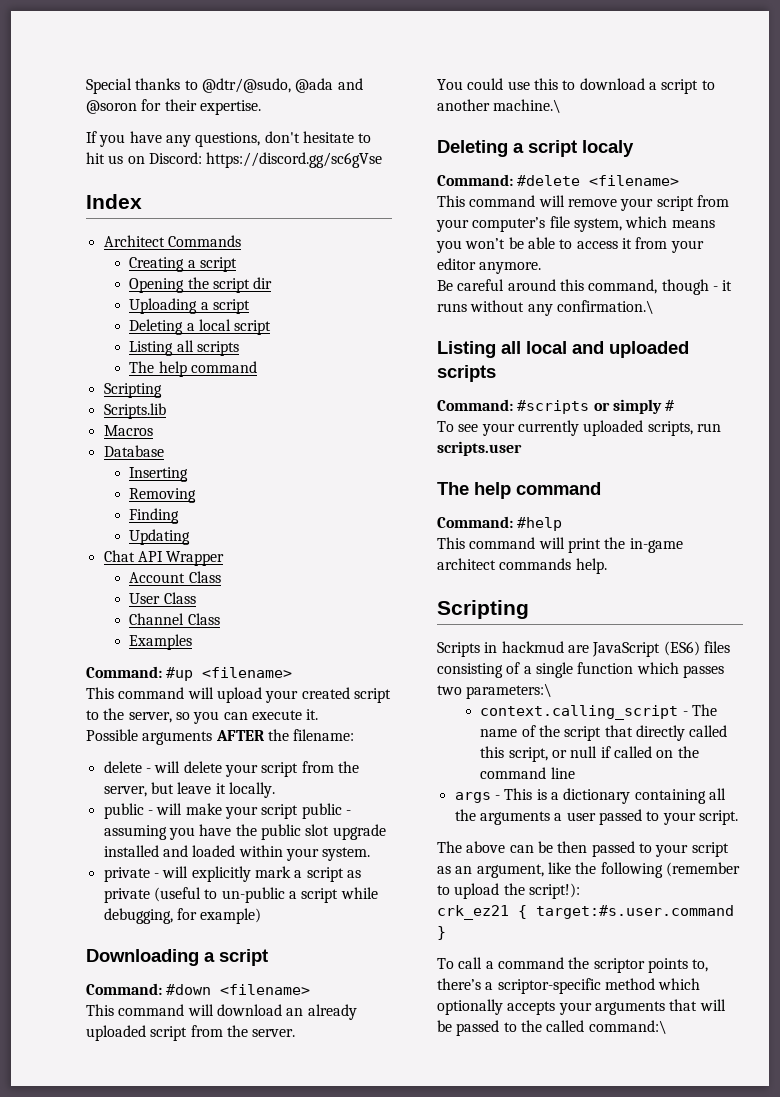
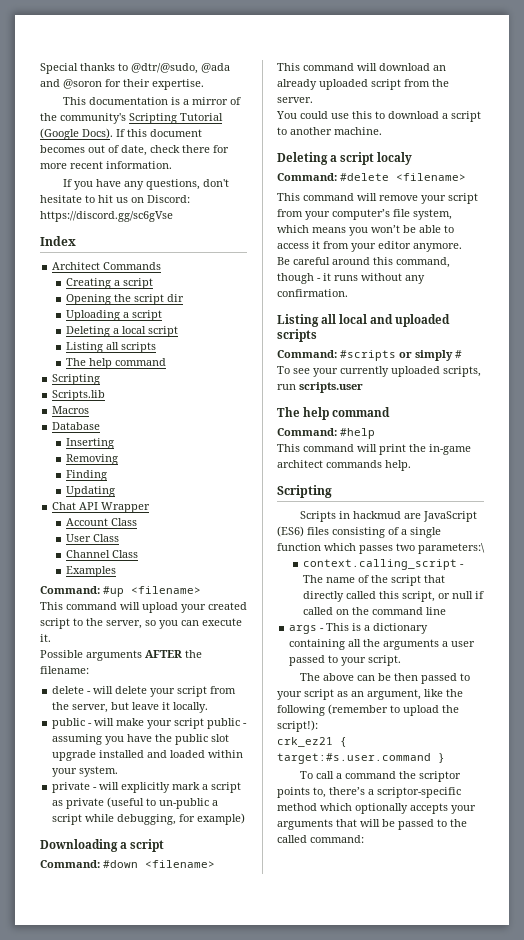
+ This documentation is a mirror of the community's Scripting Tutorial (Google Docs). If this document becomes out of date, check there for more recent information.
- You could use this to download a script to another machine.\
+ You could use this to download a script to another machine.
- Be careful around this command, though - it runs without any confirmation.\
+ Be careful around this command, though - it runs without any confirmation.
- To call a command the scriptor points to, there’s a scriptor-specific method which optionally accepts your arguments that will be passed to the called command:\
+ To call a command the scriptor points to, there’s a scriptor-specific method which optionally accepts your arguments that will be passed to the called command:

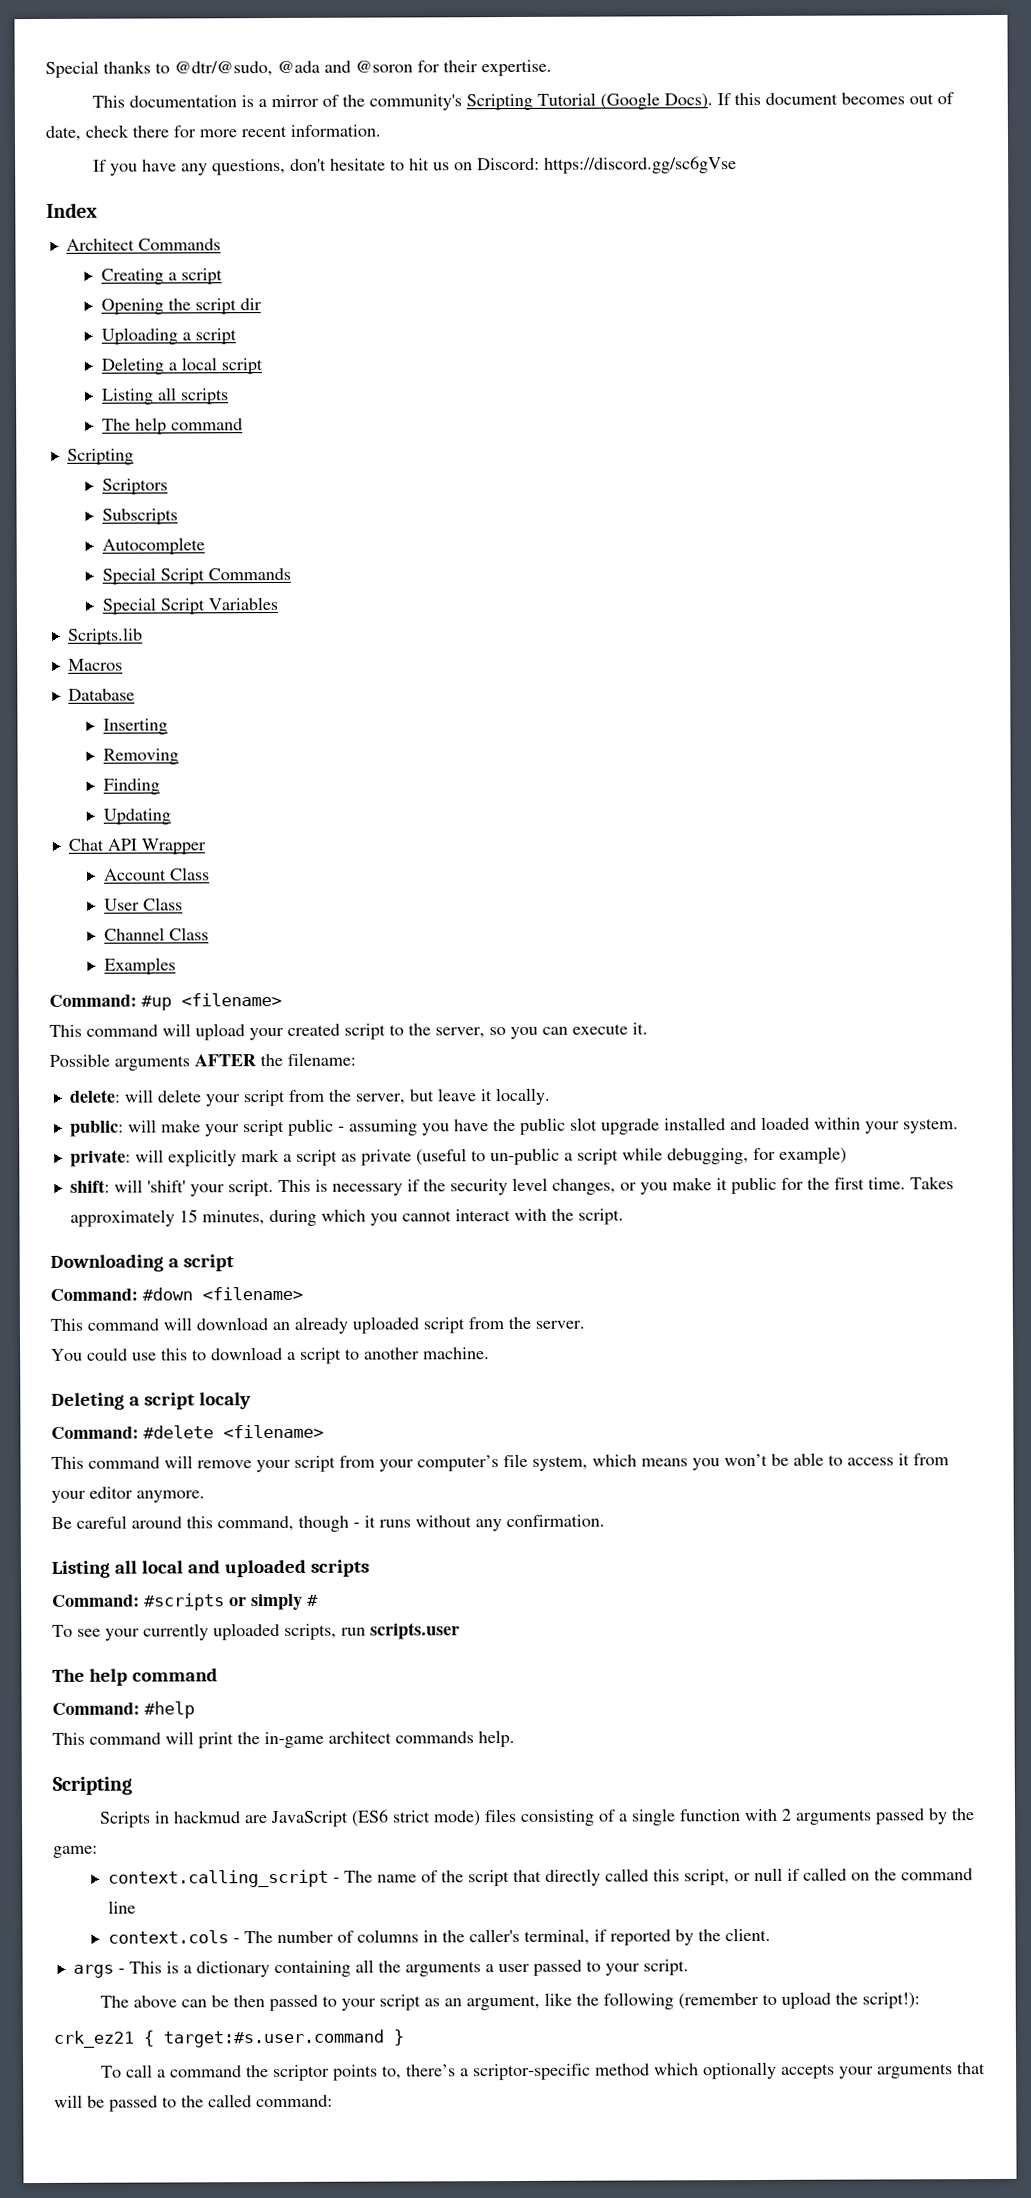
+ Scriptors
+ Subscripts
+ Autocomplete
+ Special Script Commands
+ Special Script Variables
- delete - will delete your script from the server, but leave it locally.
+ delete: will delete your script from the server, but leave it locally.
- public - will make your script public - assuming you have the public slot upgrade installed and loaded within your system.
+ public: will make your script public - assuming you have the public slot upgrade installed and loaded within your system.
- private - will explicitly mark a script as private (useful to un-public a script while debugging, for example)
+ private: will explicitly mark a script as private (useful to un-public a script while debugging, for example)
+ shift: will 'shift' your script. This is necessary if the security level changes, or you make it public for the first time. Takes approximately 15 minutes, during which you cannot interact with the script.
- Scripts in hackmud are JavaScript (ES6) files consisting of a single function which passes two parameters:\
+ Scripts in hackmud are JavaScript (ES6 strict mode) files consisting of a single function with 2 arguments passed by the game:
+ context.cols - The number of columns in the caller's terminal, if reported by the client.

